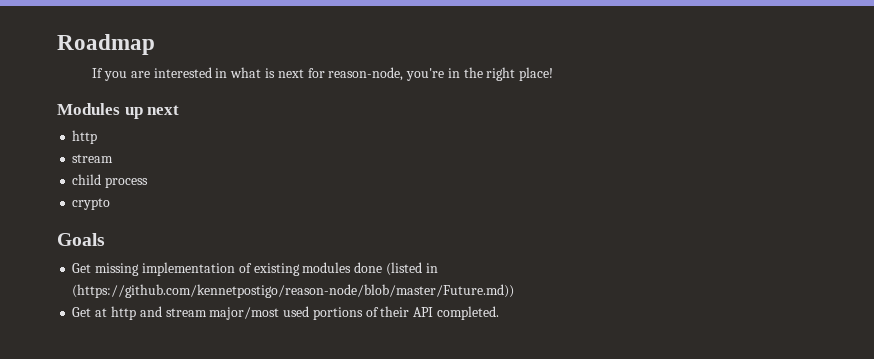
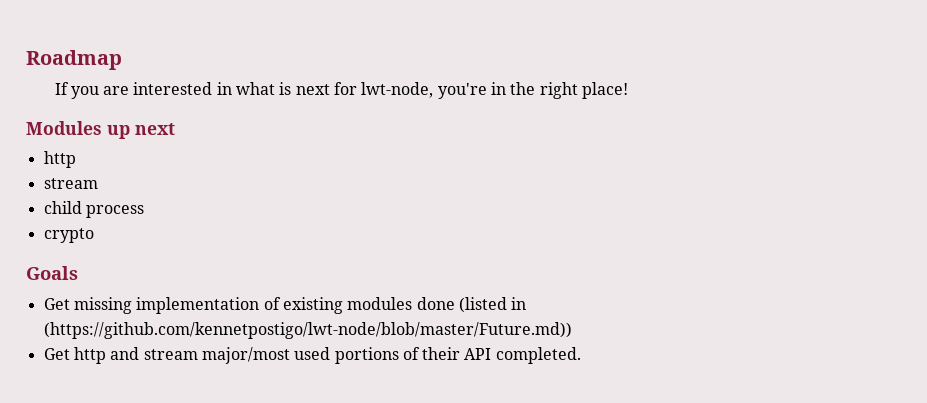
- If you are interested in what is next for reason-node, you're in the right place!
+ If you are interested in what is next for lwt-node, you're in the right place!
- Get missing implementation of existing modules done (listed in (https://github.com/kennetpostigo/reason-node/blob/master/Future.md))
- Get at http and stream major/most used portions of their API completed.
+ Get missing implementation of existing modules done (listed in (https://github.com/kennetpostigo/lwt-node/blob/master/Future.md))
+ Get http and stream major/most used portions of their API completed.

